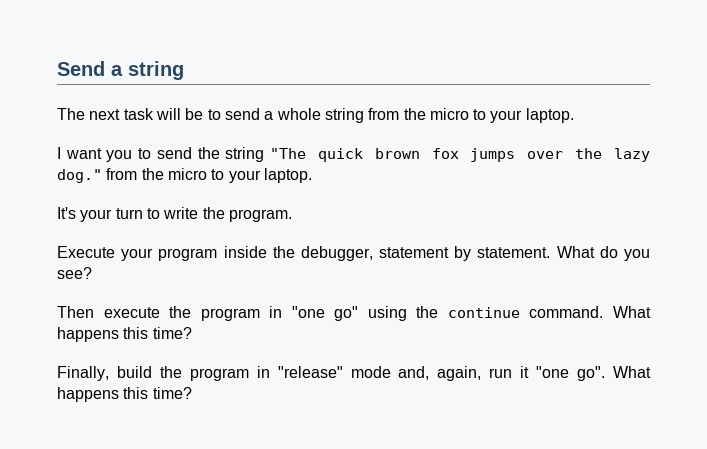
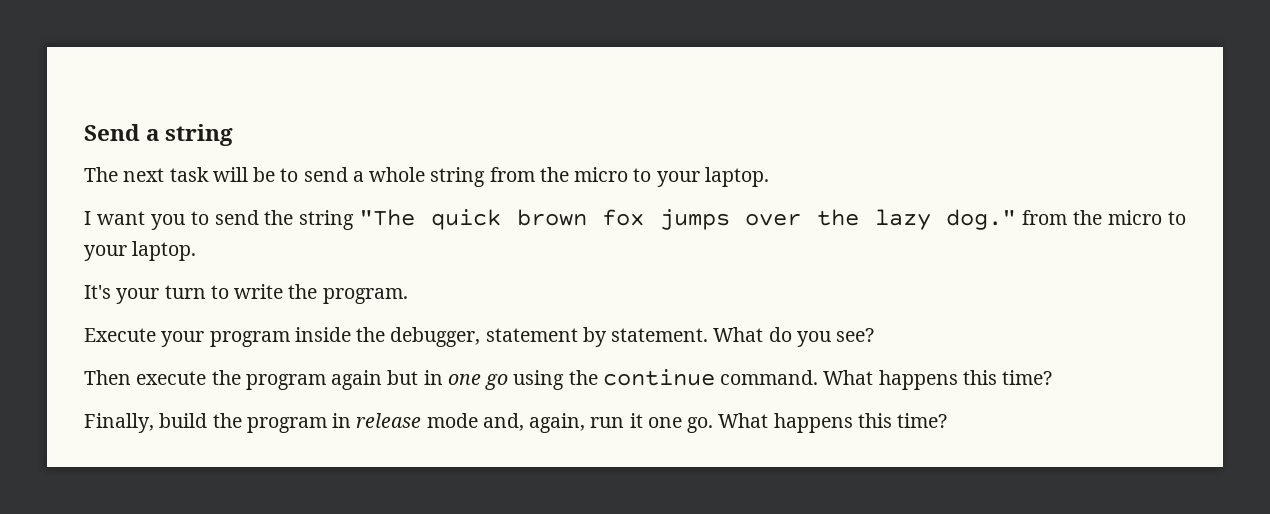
- Then execute the program in "one go" using the continue command.
+ Then execute the program again but in one go using the continue command.
- Finally, build the program in "release" mode and, again, run it "one go".
+ Finally, build the program in release mode and, again, run it one go.

